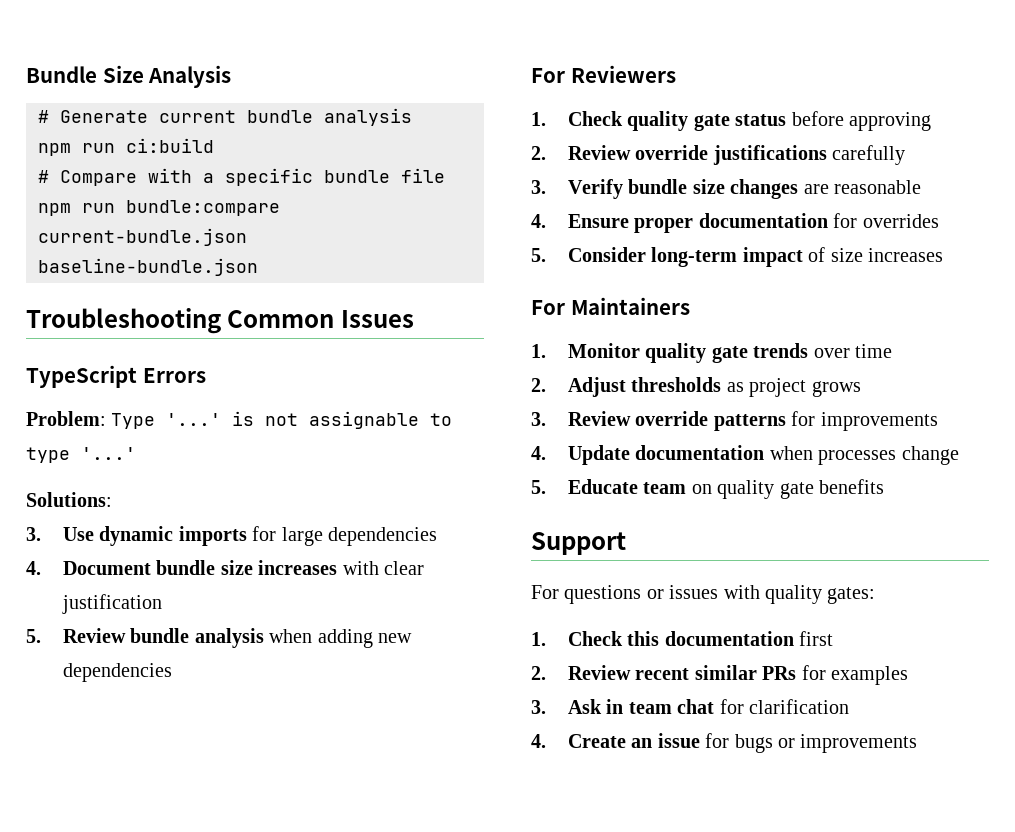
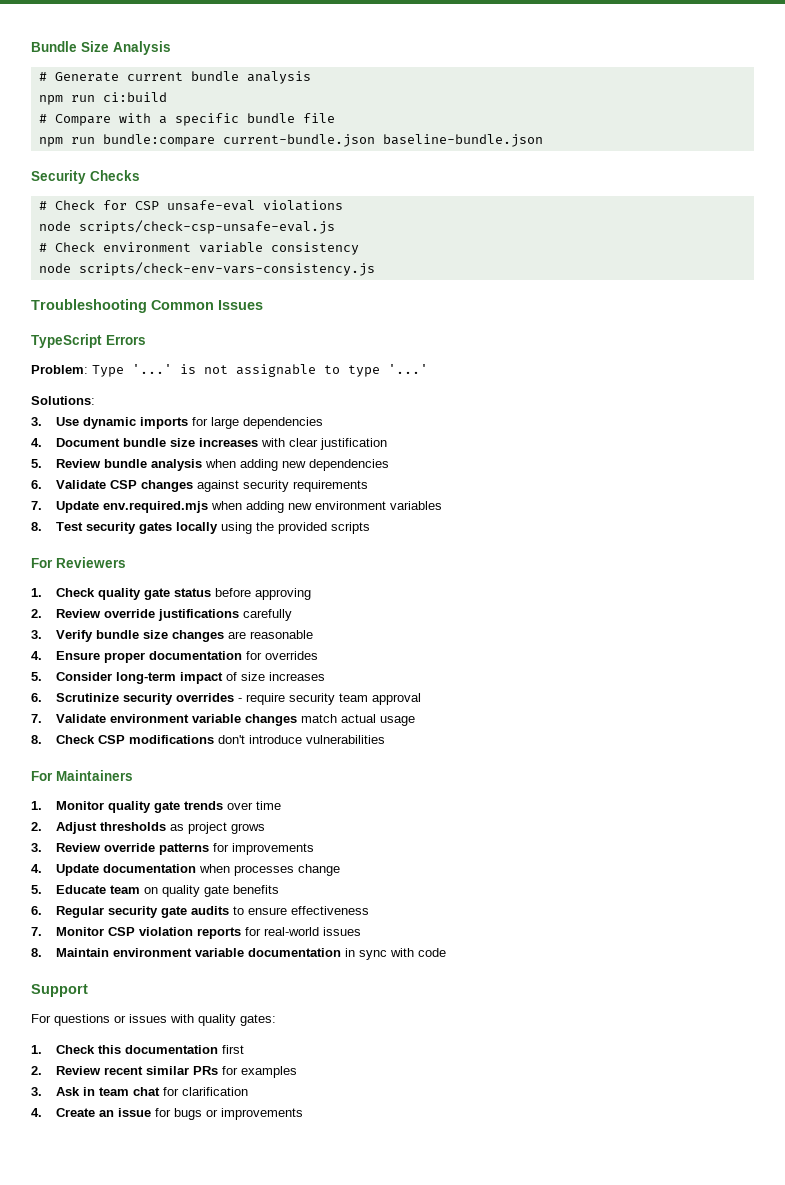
+ Security Checks
+ # Check for CSP unsafe-eval violations
+ node scripts/check-csp-unsafe-eval.js
+ # Check environment variable consistency
+ node scripts/check-env-vars-consistency.js
+ 6. Validate CSP changes against security requirements
+ 7. Update env.required.mjs when adding new environment variables
+ 8. Test security gates locally using the provided scripts
+ 6. Scrutinize security overrides - require security team approval
+ 7. Validate environment variable changes match actual usage
+ 8. Check CSP modifications don't introduce vulnerabilities
+ 6. Regular security gate audits to ensure effectiveness
+ 7. Monitor CSP violation reports for real-world issues
+ 8. Maintain environment variable documentation in sync with code

